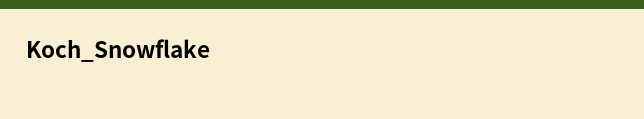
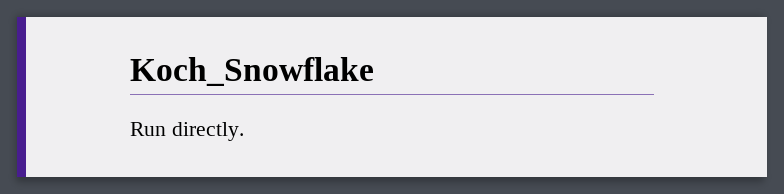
+ Run directly.

